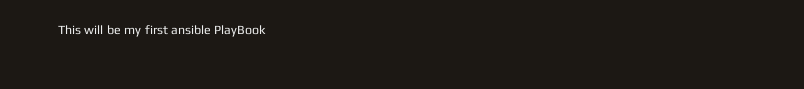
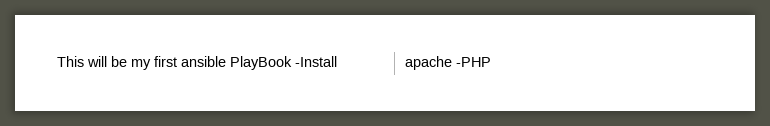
- This will be my first ansible PlayBook
+ This will be my first ansible PlayBook -Install apache -PHP

